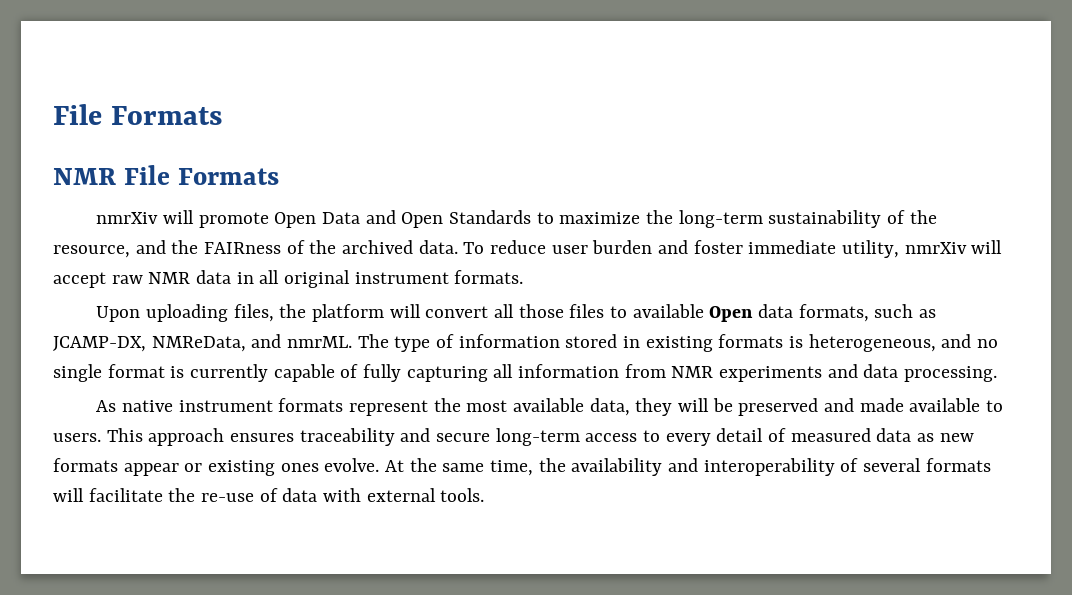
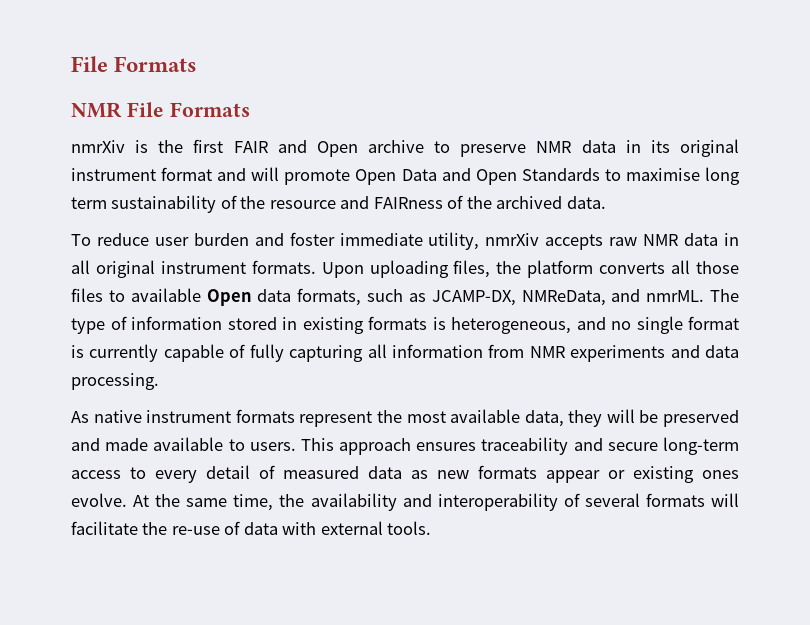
- nmrXiv will promote Open Data and Open Standards to maximize the long-term sustainability of the resource, and the FAIRness of the archived data. To reduce user burden and foster immediate utility, nmrXiv will accept raw NMR data in all original instrument formats.
- Upon uploading files, the platform will convert all those files to available Open data formats, such as JCAMP-DX, NMReData, and nmrML.
+ nmrXiv is the first FAIR and Open archive to preserve NMR data in its original instrument format and will promote Open Data and Open Standards to maximise long term sustainability of the resource and FAIRness of the archived data.
+ To reduce user burden and foster immediate utility, nmrXiv accepts raw NMR data in all original instrument formats. Upon uploading files, the platform converts all those files to available Open data formats, such as JCAMP-DX, NMReData, and nmrML.

